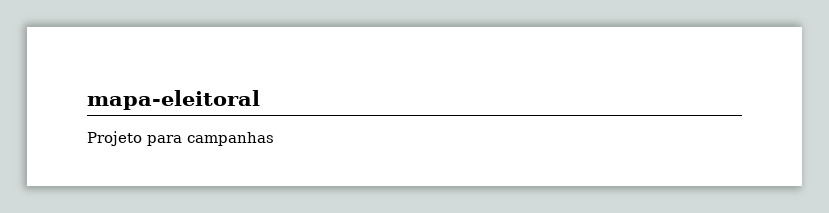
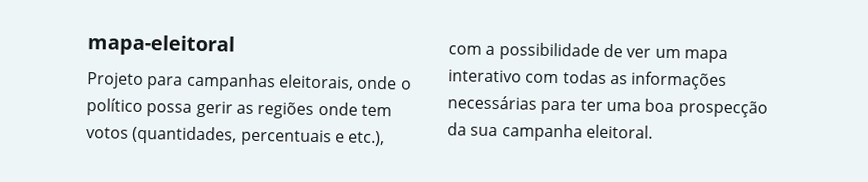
- Projeto para campanhas
+ Projeto para campanhas eleitorais, onde o político possa gerir as regiões onde tem votos (quantidades, percentuais e etc.), com a possibilidade de ver um mapa interativo com todas as informações necessárias para ter uma boa prospecção da sua campanha eleitoral.

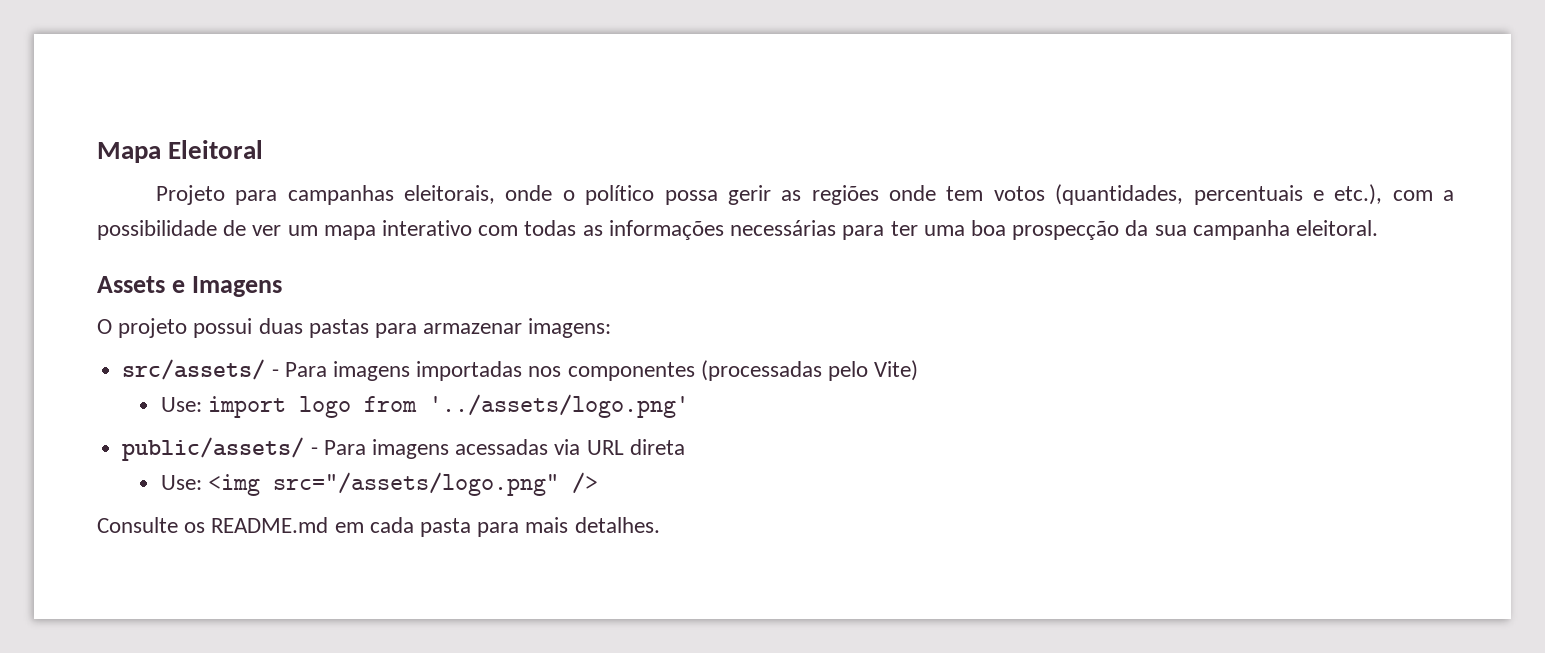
- mapa-eleitoral
+ Mapa Eleitoral
+ Assets e Imagens
+ O projeto possui duas pastas para armazenar imagens:
+ src/assets/ - Para imagens importadas nos componentes (processadas pelo Vite)
+ Use: import logo from '../assets/logo.png'
+ public/assets/ - Para imagens acessadas via URL direta
+ Use: <img src="/assets/logo.png" />
+ Consulte os README.md em cada pasta para mais detalhes.

